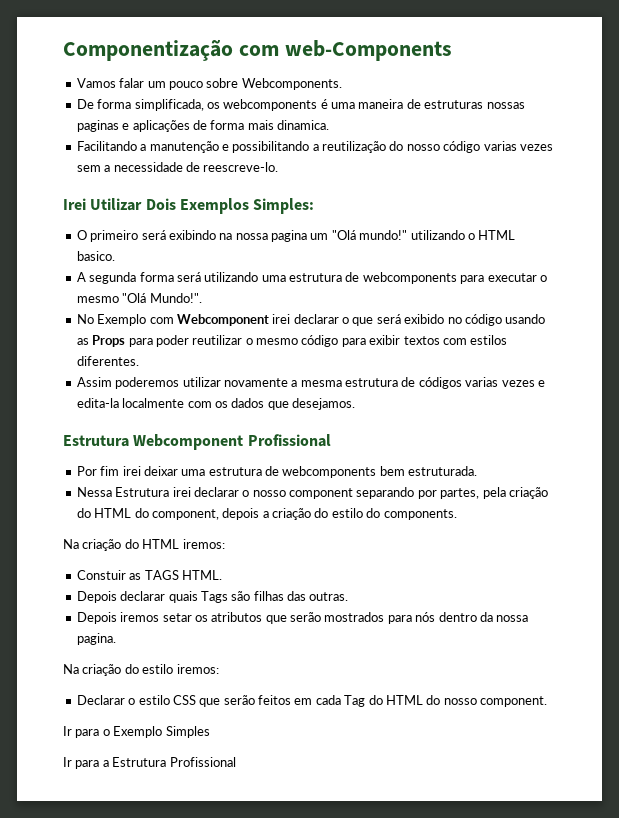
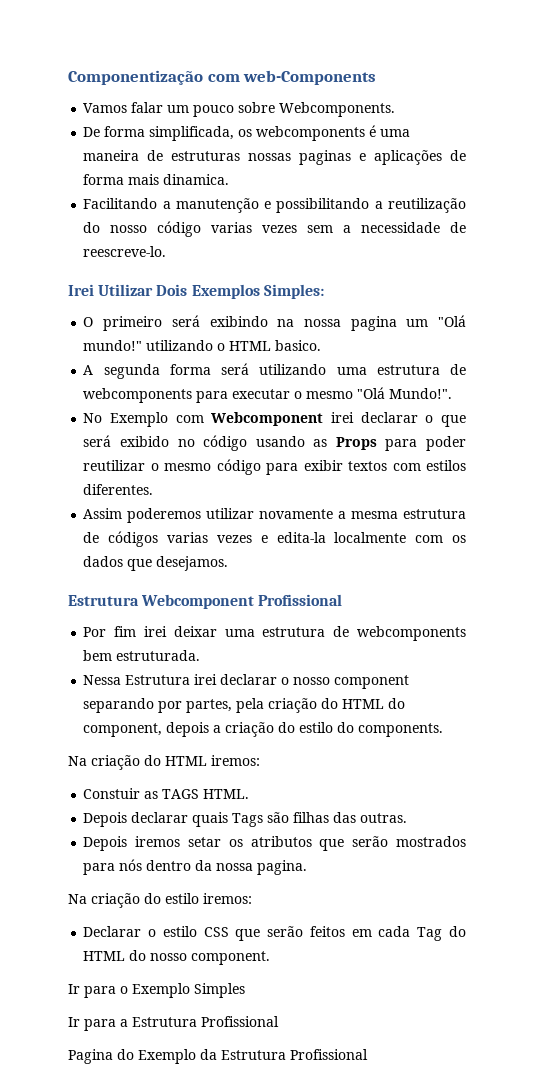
+ Pagina do Exemplo da Estrutura Profissional

